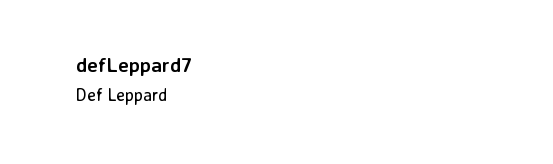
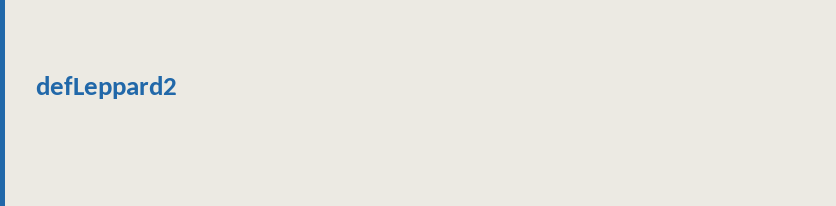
- defLeppard7
- Def Leppard
+ defLeppard2

